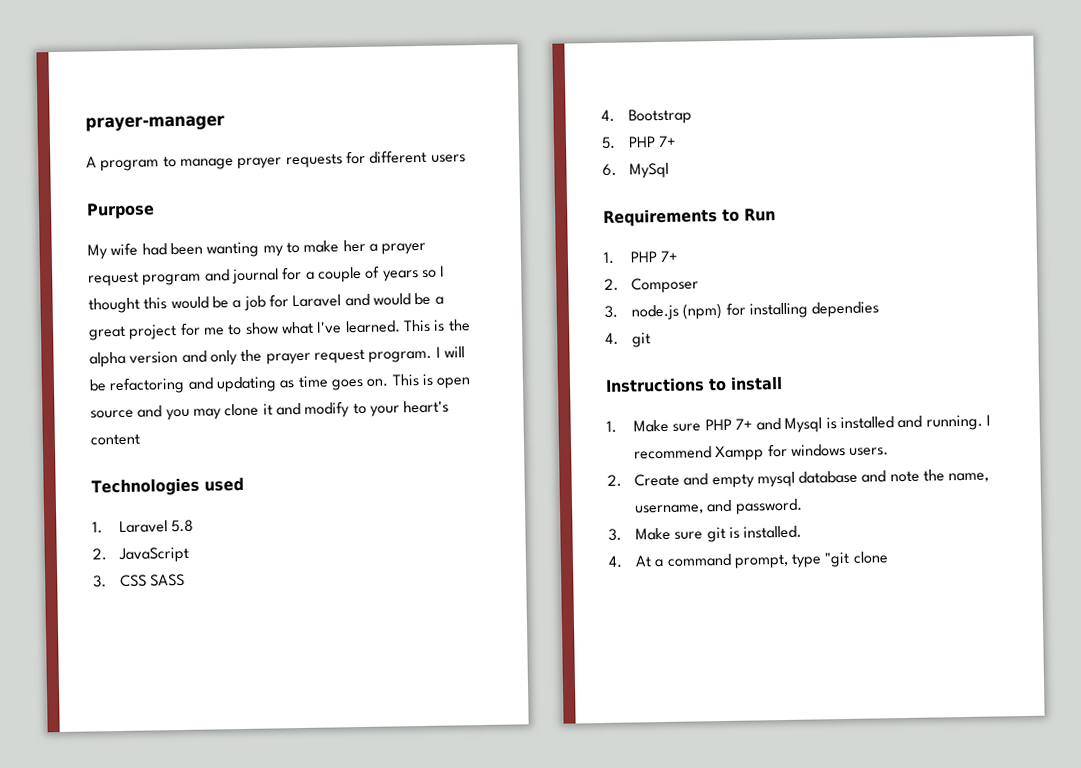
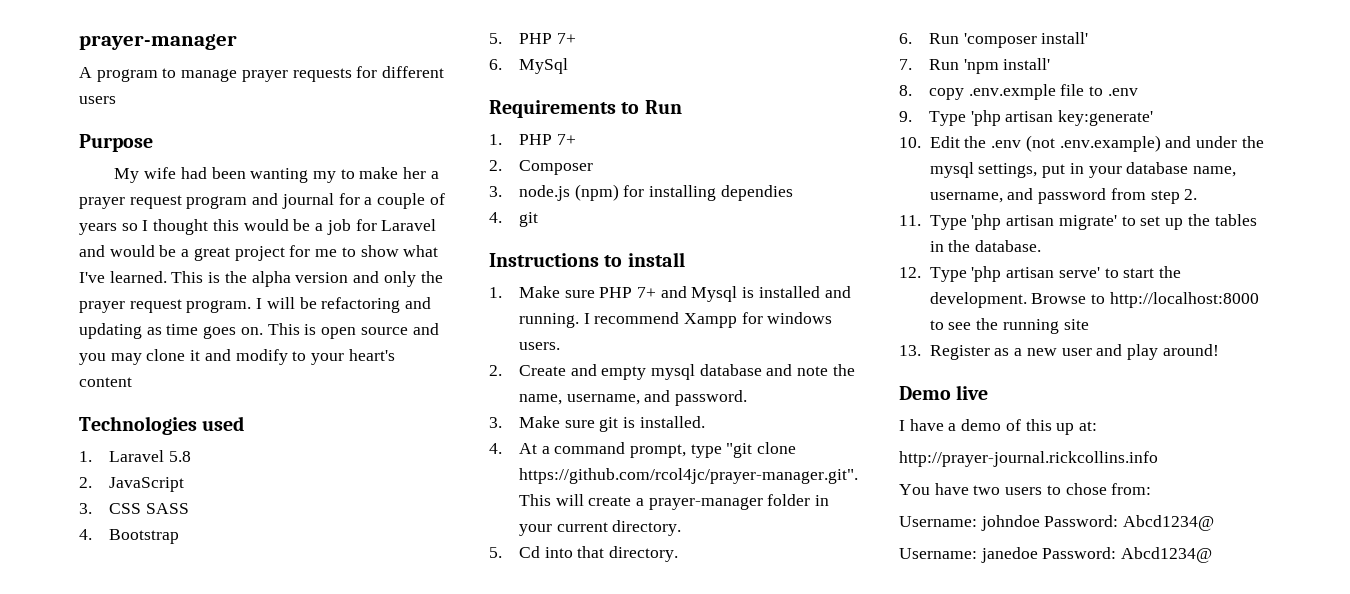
- 4. At a command prompt, type "git clone
+ 4. At a command prompt, type "git clone https://github.com/rcol4jc/prayer-manager.git". This will create a prayer-manager folder in your current directory.
+ 5. Cd into that directory.
+ 6. Run 'composer install'
+ 7. Run 'npm install'
+ 8. copy .env.exmple file to .env
+ 9. Type 'php artisan key:generate'
+ 10. Edit the .env (not .env.example) and under the mysql settings, put in your database name, username, and password from step 2.
+ 11. Type 'php artisan migrate' to set up the tables in the database.
+ 12. Type 'php artisan serve' to start the development. Browse to http://localhost:8000 to see the running site
+ 13. Register as a new user and play around!
+ Demo live
+ I have a demo of this up at:
+ http://prayer-journal.rickcollins.info
+ You have two users to chose from:
+ Username: johndoe Password: Abcd1234@
+ Username: janedoe Password: Abcd1234@

